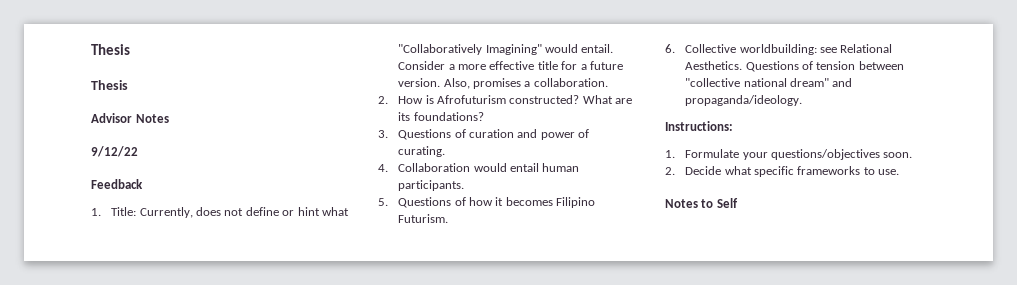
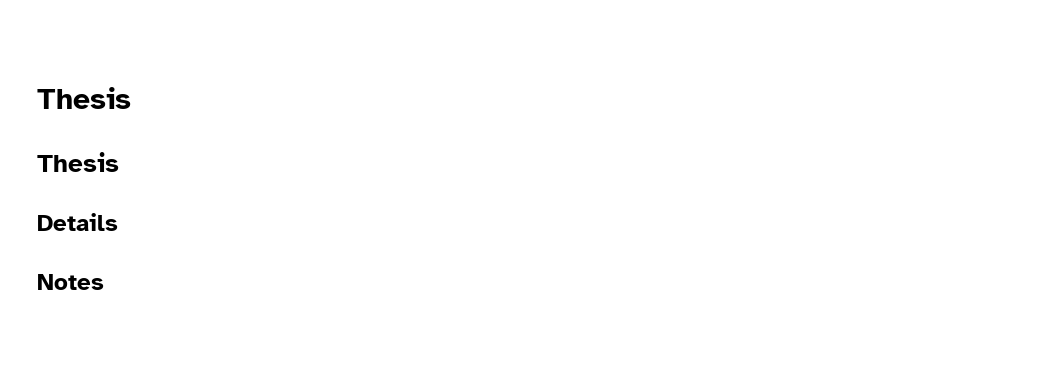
- Advisor Notes
- 9/12/22
- Feedback
- 1. Title: Currently, does not define or hint what "Collaboratively Imagining" would entail. Consider a more effective title for a future version. Also, promises a collaboration.
- 2. How is Afrofuturism constructed? What are its foundations?
- 3. Questions of curation and power of curating.
- 4. Collaboration would entail human participants.
- 5. Questions of how it becomes Filipino Futurism.
- 6. Collective worldbuilding: see Relational Aesthetics. Questions of tension between "collective national dream" and propaganda/ideology.
- Instructions:
- 1. Formulate your questions/objectives soon.
- 2. Decide what specific frameworks to use.
- Notes to Self
+ Details
+ Notes

